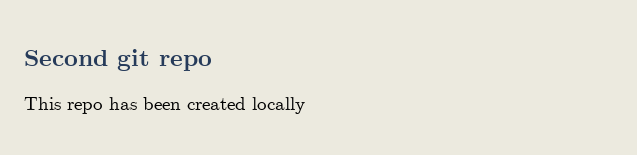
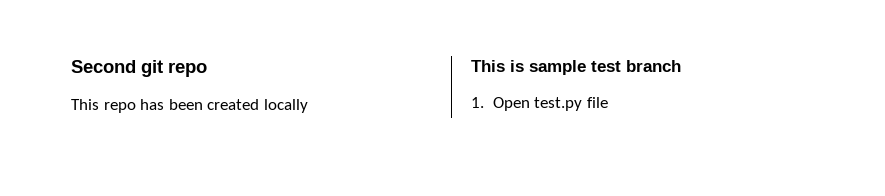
+ This is sample test branch
+ 1. Open test.py file

